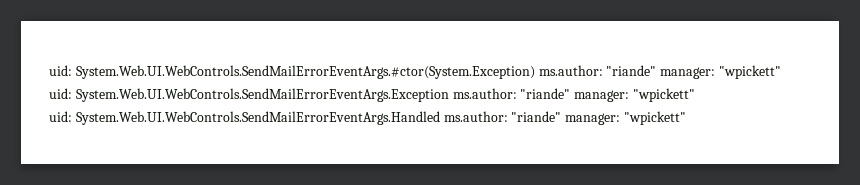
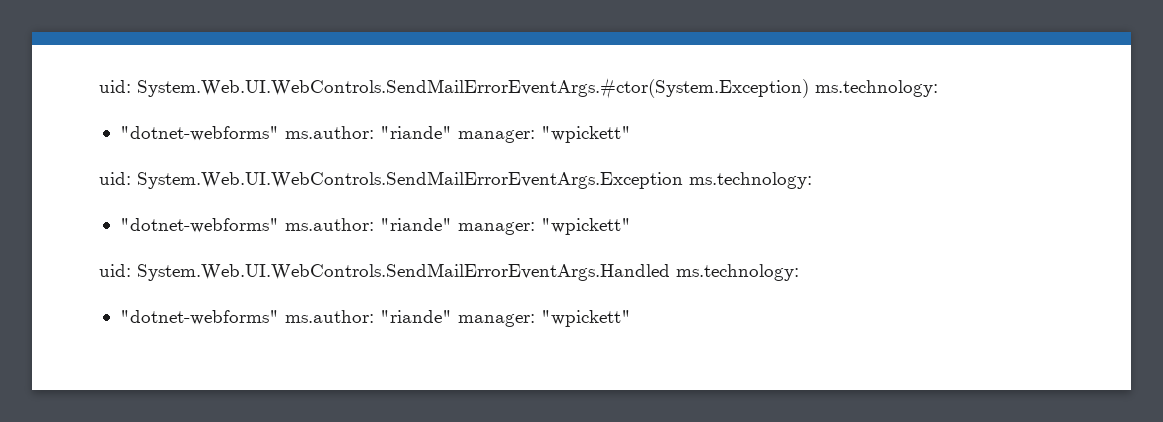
- uid: System.Web.UI.WebControls.SendMailErrorEventArgs.#ctor(System.Exception) ms.author: "riande" manager: "wpickett"
+ uid: System.Web.UI.WebControls.SendMailErrorEventArgs.#ctor(System.Exception) ms.technology:
+ "dotnet-webforms" ms.author: "riande" manager: "wpickett"
- uid: System.Web.UI.WebControls.SendMailErrorEventArgs.Exception ms.author: "riande" manager: "wpickett"
+ uid: System.Web.UI.WebControls.SendMailErrorEventArgs.Exception ms.technology:
+ "dotnet-webforms" ms.author: "riande" manager: "wpickett"
- uid: System.Web.UI.WebControls.SendMailErrorEventArgs.Handled ms.author: "riande" manager: "wpickett"
+ uid: System.Web.UI.WebControls.SendMailErrorEventArgs.Handled ms.technology:
+ "dotnet-webforms" ms.author: "riande" manager: "wpickett"

